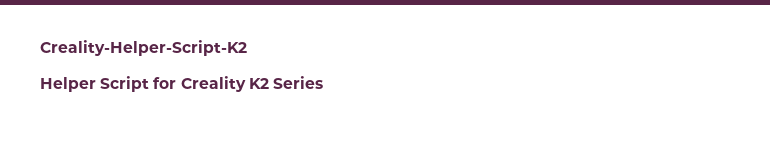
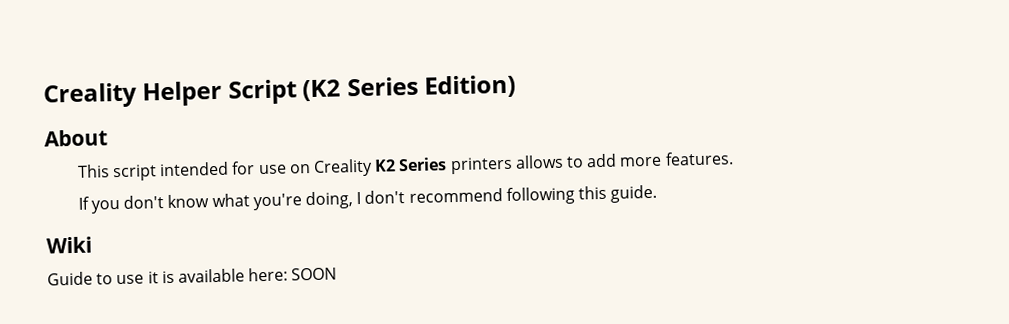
- Creality-Helper-Script-K2
- Helper Script for Creality K2 Series
+ Creality Helper Script (K2 Series Edition)
+ About
+ This script intended for use on Creality K2 Series printers allows to add more features.
+ If you don't know what you're doing, I don't recommend following this guide.
+ Wiki
+ Guide to use it is available here: SOON

